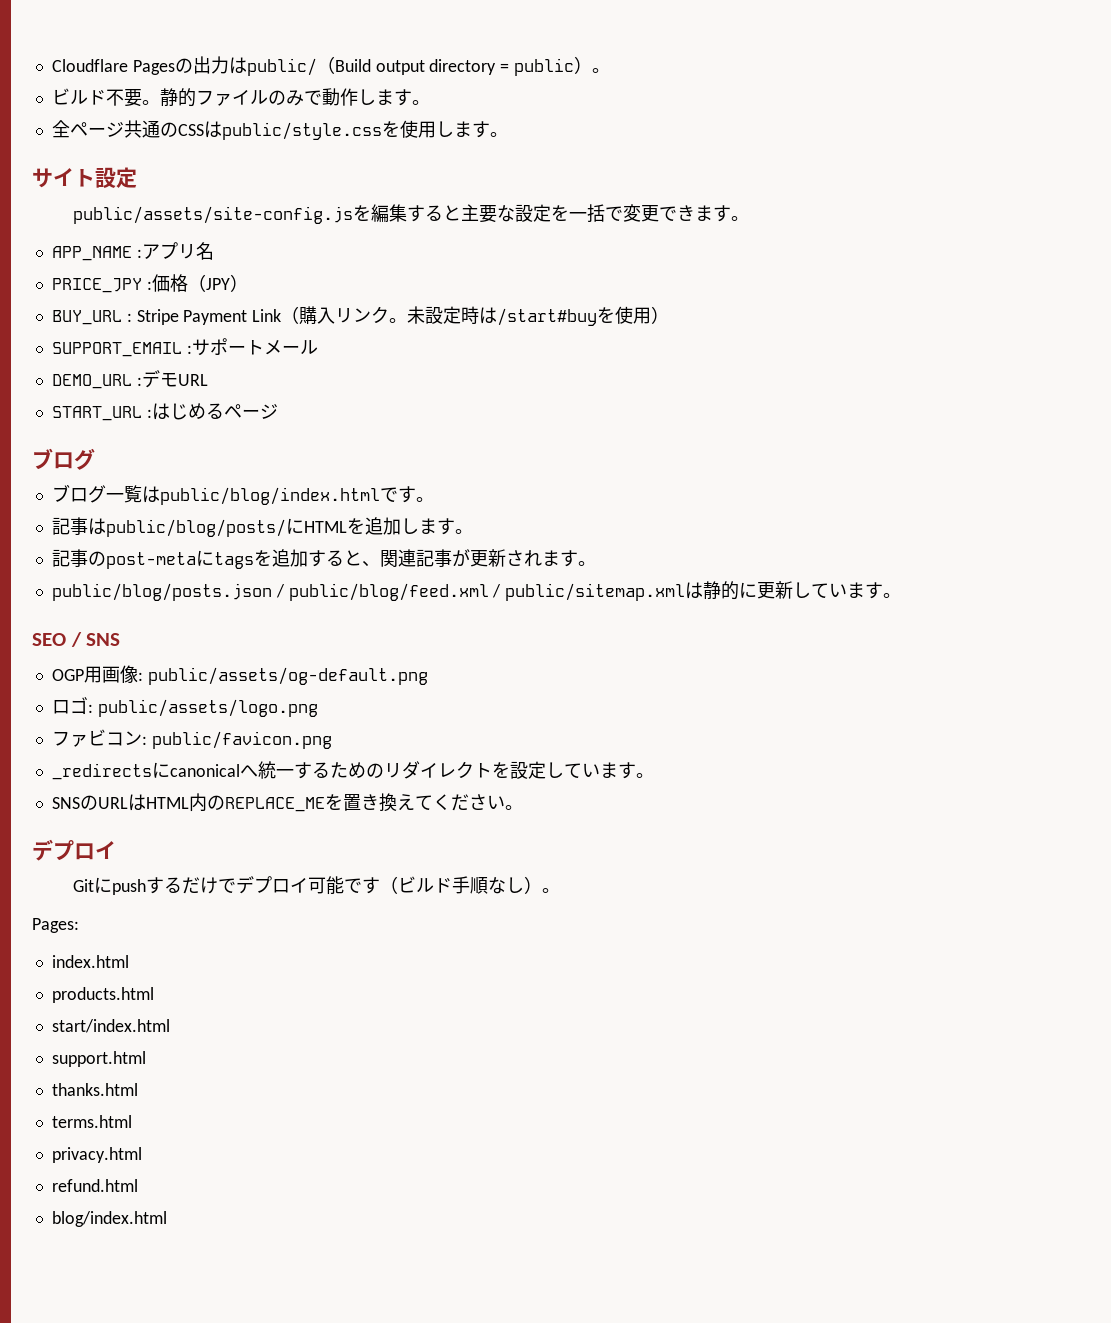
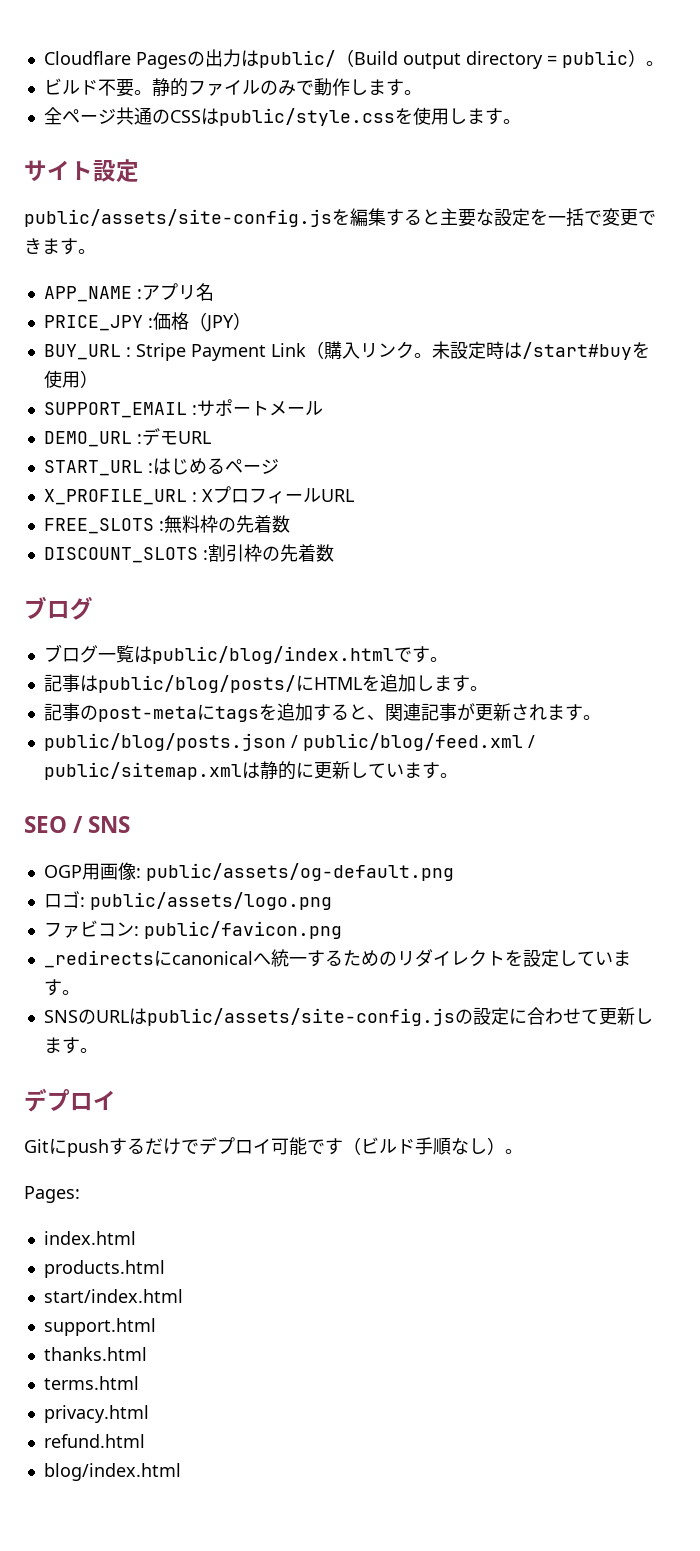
+ X_PROFILE_URL : XプロフィールURL
+ FREE_SLOTS :無料枠の先着数
+ DISCOUNT_SLOTS :割引枠の先着数
- SNSのURLはHTML内のREPLACE_MEを置き換えてください。
+ SNSのURLはpublic/assets/site-config.jsの設定に合わせて更新します。

